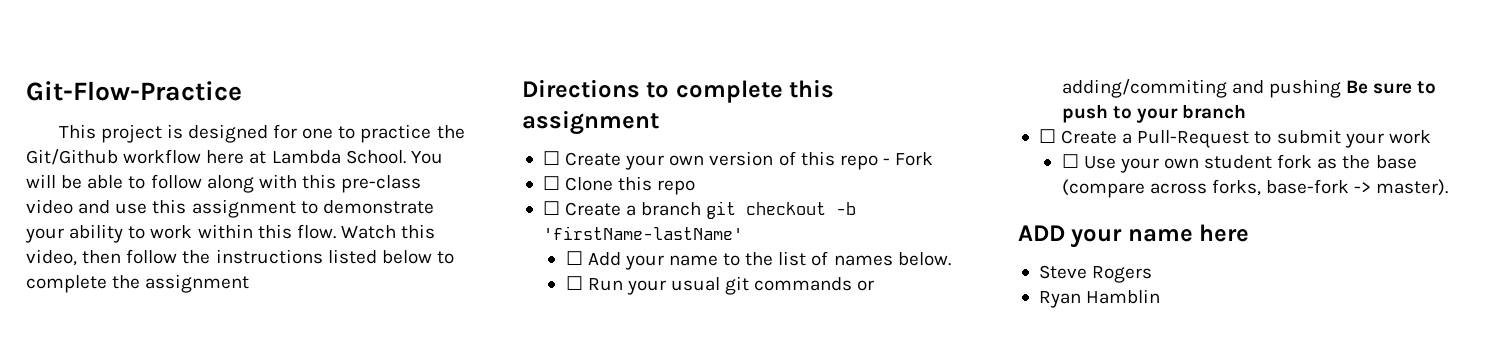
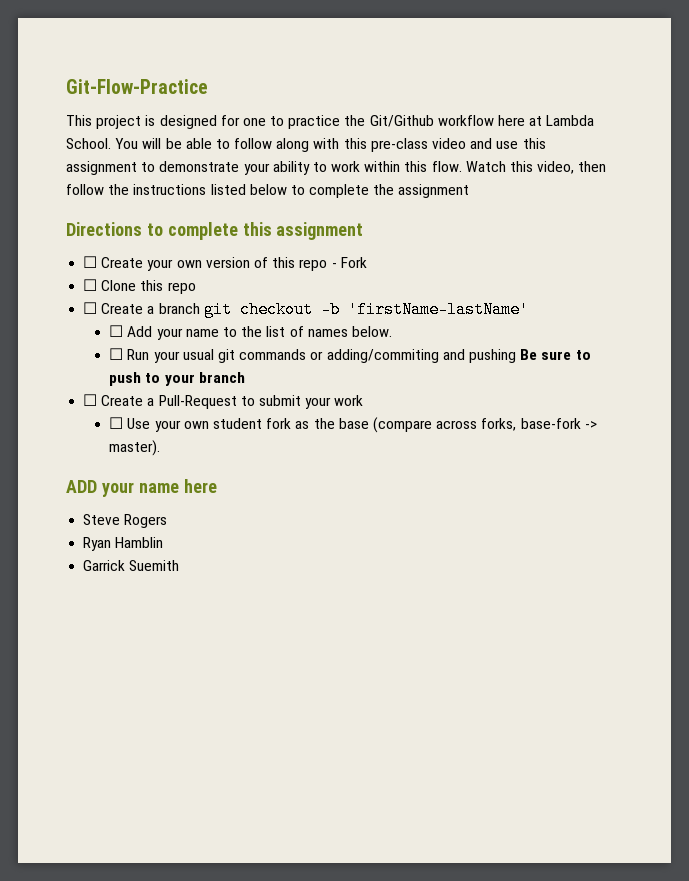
+ Garrick Suemith

